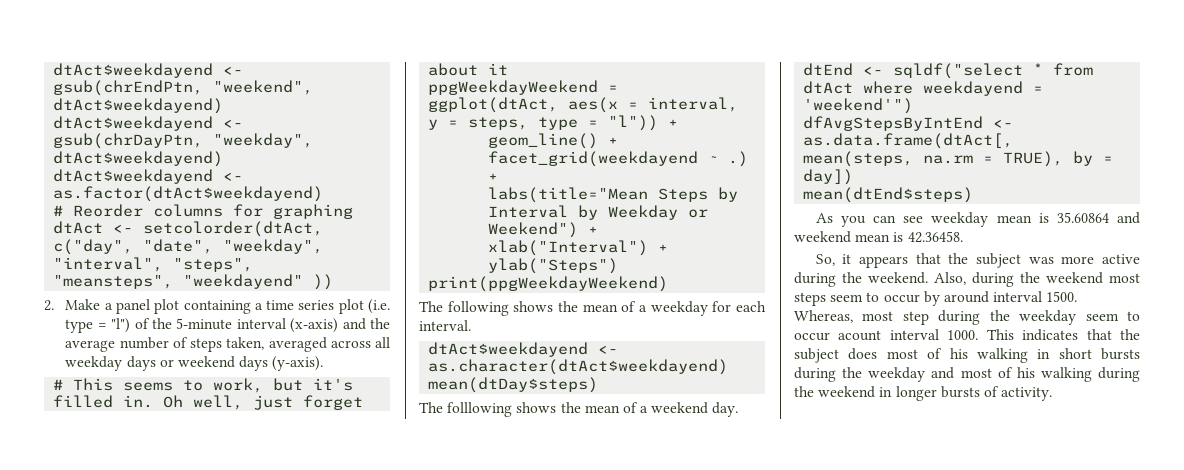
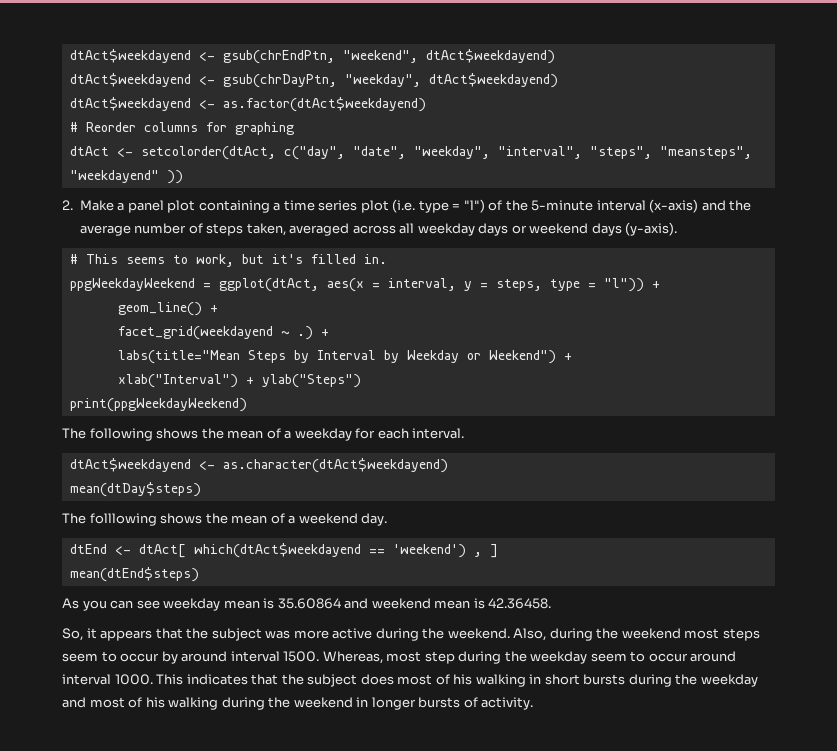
- Oh well, just forget about it
- dtEnd <- sqldf("select * from dtAct where weekdayend = 'weekend'")
- dfAvgStepsByIntEnd <- as.data.frame(dtAct[, mean(steps, na.rm = TRUE), by = day])
+ dtEnd <- dtAct[ which(dtAct$weekdayend == 'weekend') , ]
- Whereas, most step during the weekday seem to occur acount interval 1000.
+ Whereas, most step during the weekday seem to occur around interval 1000.

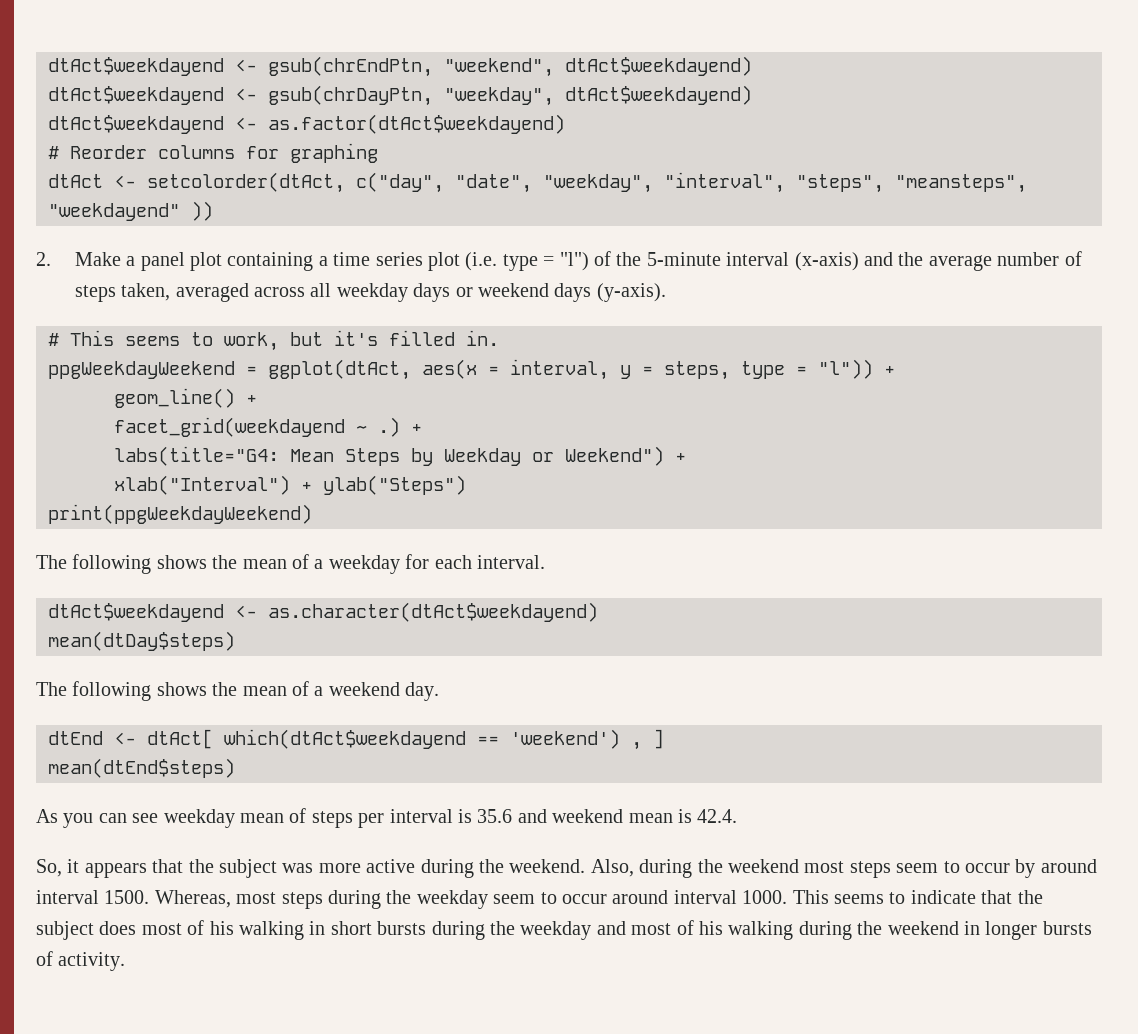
- labs(title="Mean Steps by Interval by Weekday or Weekend") +
+ labs(title="G4: Mean Steps by Weekday or Weekend") +
- The folllowing shows the mean of a weekend day.
+ The following shows the mean of a weekend day.
- As you can see weekday mean is 35.60864 and weekend mean is 42.36458.
+ As you can see weekday mean of steps per interval is 35.6 and weekend mean is 42.4.
- Whereas, most step during the weekday seem to occur around interval 1000.
+ Whereas, most steps during the weekday seem to occur around interval 1000.
- This indicates that the subject does most of his walking in short bursts during the weekday and most of his walking during the weekend in longer bursts of activity.
+ This seems to indicate that the subject does most of his walking in short bursts during the weekday and most of his walking during the weekend in longer bursts of activity.

